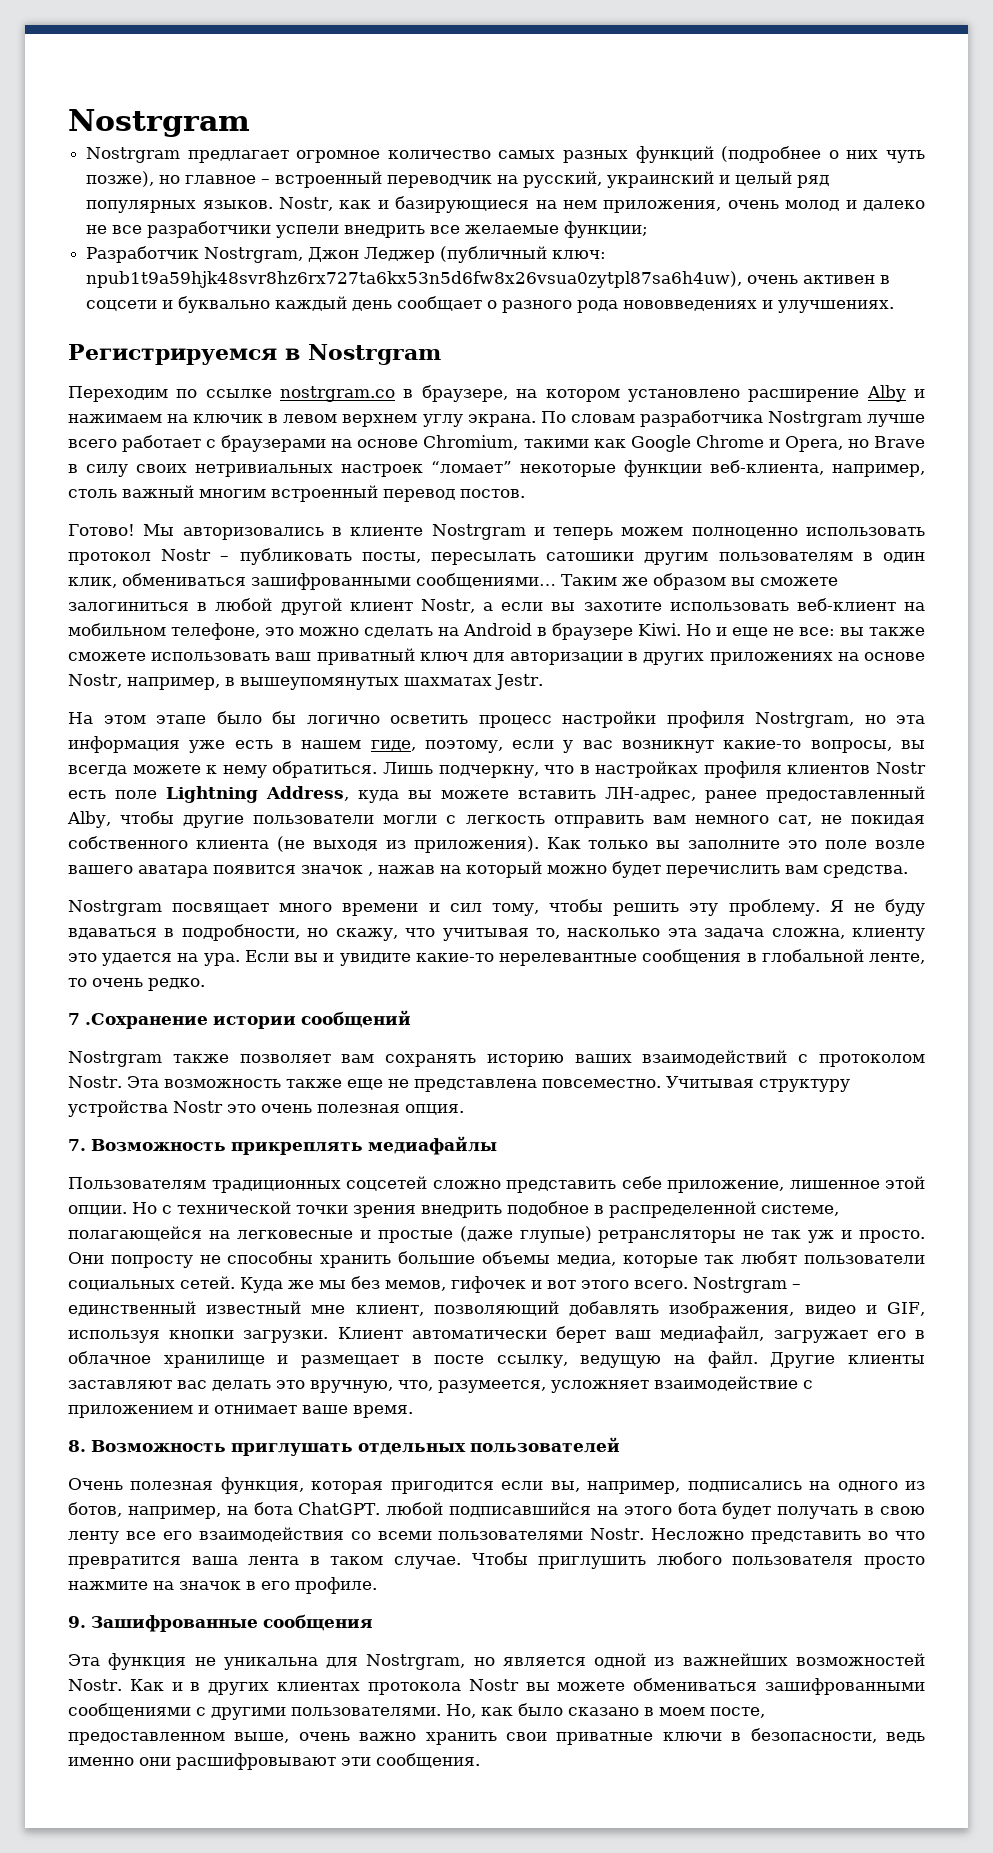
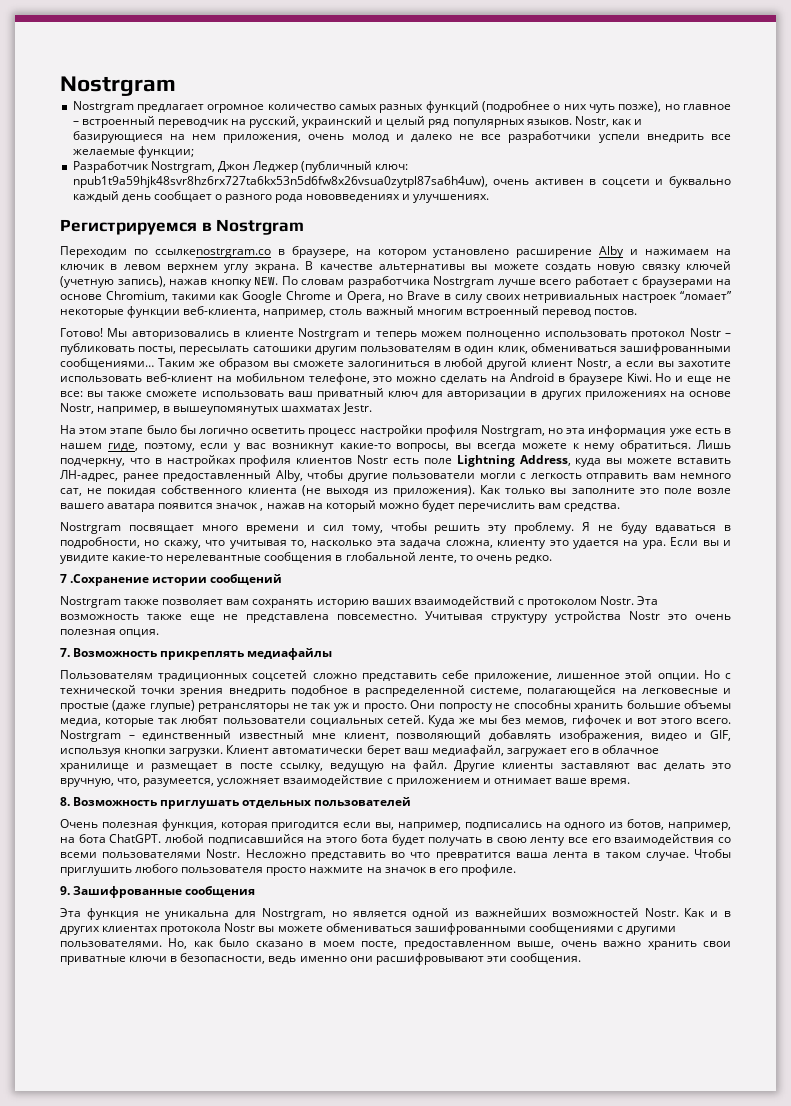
- Переходим по ссылке nostrgram.co в браузере, на котором установлено расширение Alby и нажимаем на ключик в левом верхнем углу экрана.
+ Переходим по ссылкеnostrgram.co в браузере, на котором установлено расширение Alby и нажимаем на ключик в левом верхнем углу экрана.
- По словам разработчика Nostrgram лучше всего работает с браузерами на основе Chromium, такими как Google Chrome и Opera, но Brave в силу своих нетривиальных настроек “ломает” некоторые функции веб-клиента, например, столь важный многим встроенный перевод постов.
+ В качестве альтернативы вы можете создать новую связку ключей (учетную запись), нажав кнопку NEW. По словам разработчика Nostrgram лучше всего работает с браузерами на основе Chromium, такими как Google Chrome и Opera, но Brave в силу своих нетривиальных настроек “ломает” некоторые функции веб-клиента, например, столь важный многим встроенный перевод постов.

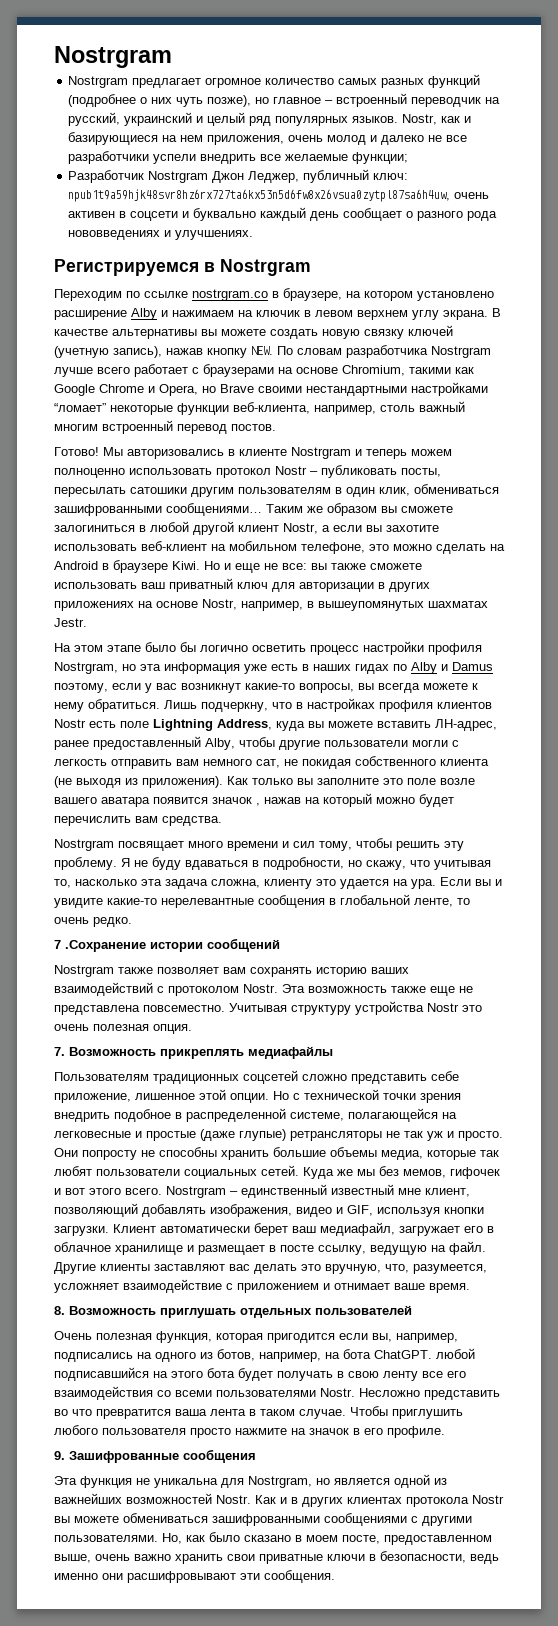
- Разработчик Nostrgram, Джон Леджер (публичный ключ: npub1t9a59hjk48svr8hz6rx727ta6kx53n5d6fw8x26vsua0zytpl87sa6h4uw), очень активен в соцсети и буквально каждый день сообщает о разного рода нововведениях и улучшениях.
+ Разработчик Nostrgram Джон Леджер, публичный ключ: npub1t9a59hjk48svr8hz6rx727ta6kx53n5d6fw8x26vsua0zytpl87sa6h4uw, очень активен в соцсети и буквально каждый день сообщает о разного рода нововведениях и улучшениях.
- Переходим по ссылкеnostrgram.co в браузере, на котором установлено расширение Alby и нажимаем на ключик в левом верхнем углу экрана.
+ Переходим по ссылке nostrgram.co в браузере, на котором установлено расширение Alby и нажимаем на ключик в левом верхнем углу экрана.
- В качестве альтернативы вы можете создать новую связку ключей (учетную запись), нажав кнопку NEW. По словам разработчика Nostrgram лучше всего работает с браузерами на основе Chromium, такими как Google Chrome и Opera, но Brave в силу своих нетривиальных настроек “ломает” некоторые функции веб-клиента, например, столь важный многим встроенный перевод постов.
+ В качестве альтернативы вы можете создать новую связку ключей (учетную запись), нажав кнопку NEW. По словам разработчика Nostrgram лучше всего работает с браузерами на основе Chromium, такими как Google Chrome и Opera, но Brave своими нестандартными настройками “ломает” некоторые функции веб-клиента, например, столь важный многим встроенный перевод постов.
- На этом этапе было бы логично осветить процесс настройки профиля Nostrgram, но эта информация уже есть в нашем гиде, поэтому, если у вас возникнут какие-то вопросы, вы всегда можете к нему обратиться.
+ На этом этапе было бы логично осветить процесс настройки профиля Nostrgram, но эта информация уже есть в наших гидах по Alby и Damus поэтому, если у вас возникнут какие-то вопросы, вы всегда можете к нему обратиться.

